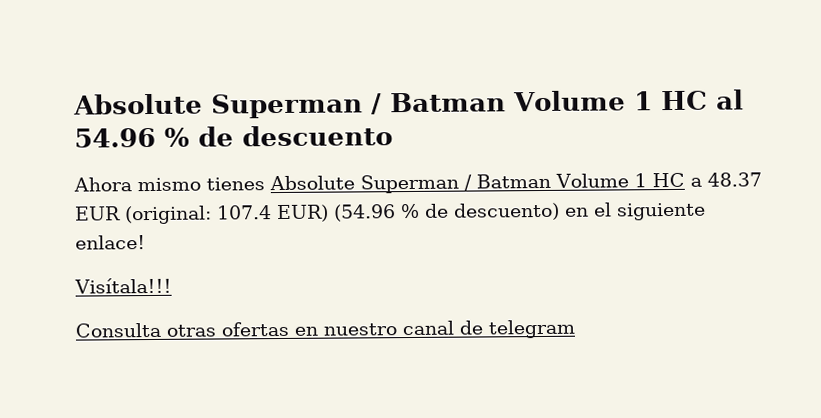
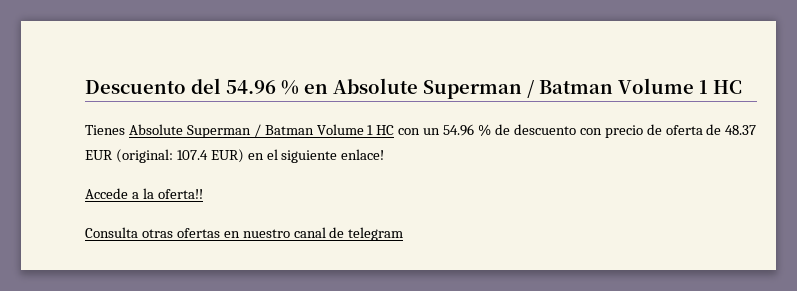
- Absolute Superman / Batman Volume 1 HC al 54.96 % de descuento
- Ahora mismo tienes Absolute Superman / Batman Volume 1 HC a 48.37 EUR (original: 107.4 EUR) (54.96 % de descuento) en el siguiente enlace!
+ Descuento del 54.96 % en Absolute Superman / Batman Volume 1 HC
+ Tienes Absolute Superman / Batman Volume 1 HC con un 54.96 % de descuento con precio de oferta de 48.37 EUR (original: 107.4 EUR) en el siguiente enlace!
- Visítala!!!
+ Accede a la oferta!!

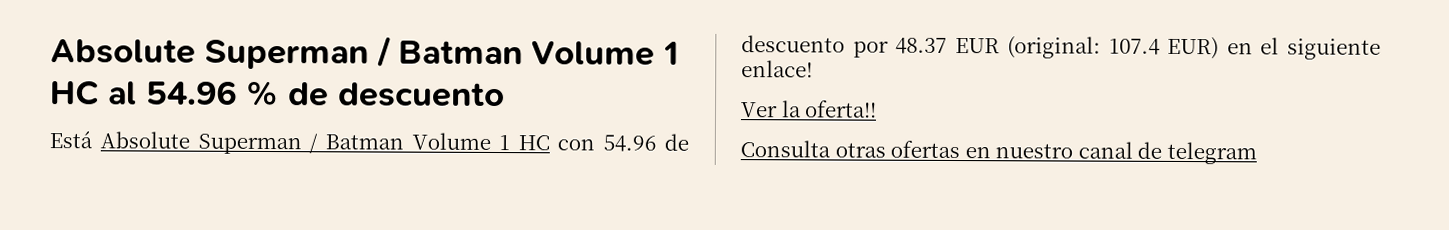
- Descuento del 54.96 % en Absolute Superman / Batman Volume 1 HC
- Tienes Absolute Superman / Batman Volume 1 HC con un 54.96 % de descuento con precio de oferta de 48.37 EUR (original: 107.4 EUR) en el siguiente enlace!
+ Absolute Superman / Batman Volume 1 HC al 54.96 % de descuento
+ Está Absolute Superman / Batman Volume 1 HC con 54.96 de descuento por 48.37 EUR (original: 107.4 EUR) en el siguiente enlace!
- Accede a la oferta!!
+ Ver la oferta!!

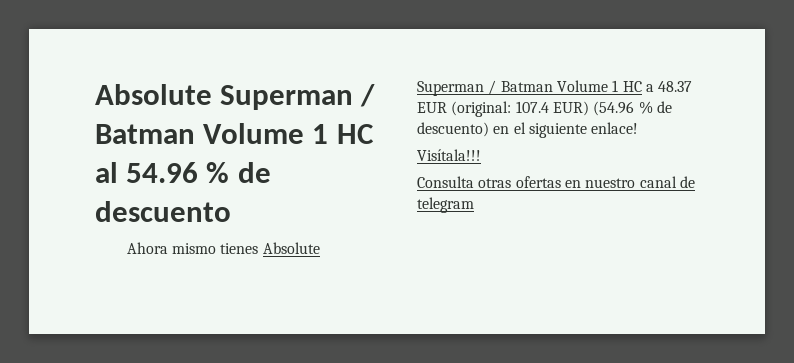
- Está Absolute Superman / Batman Volume 1 HC con 54.96 de descuento por 48.37 EUR (original: 107.4 EUR) en el siguiente enlace!
+ Ahora mismo tienes Absolute Superman / Batman Volume 1 HC a 48.37 EUR (original: 107.4 EUR) (54.96 % de descuento) en el siguiente enlace!
- Ver la oferta!!
+ Visítala!!!

